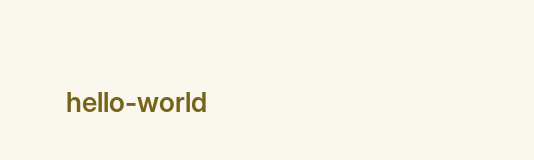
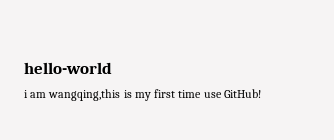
+ i am wangqing,this is my first time use GitHub!

